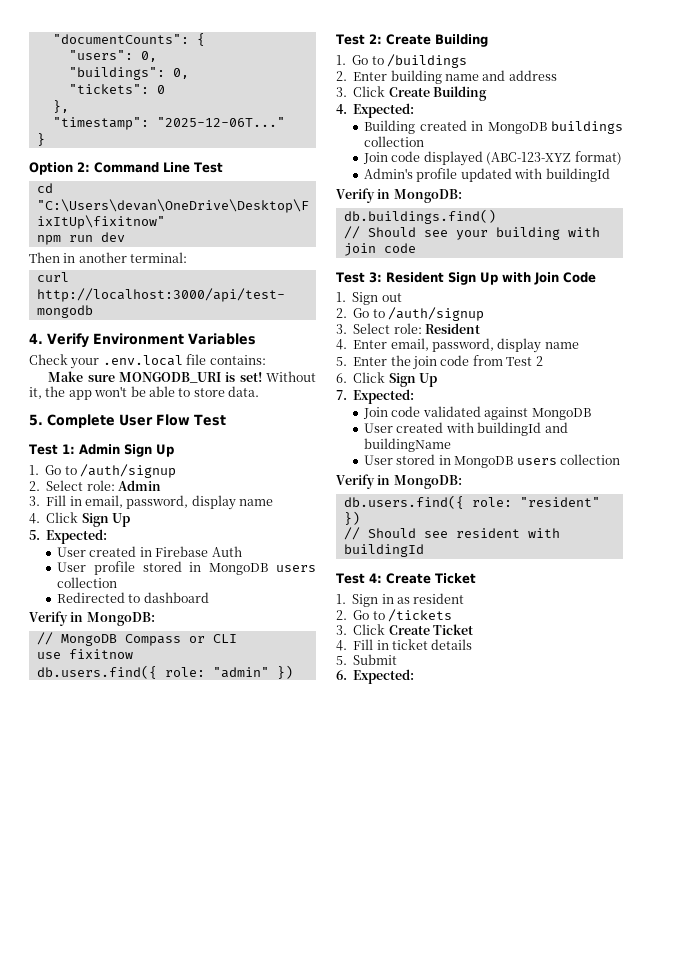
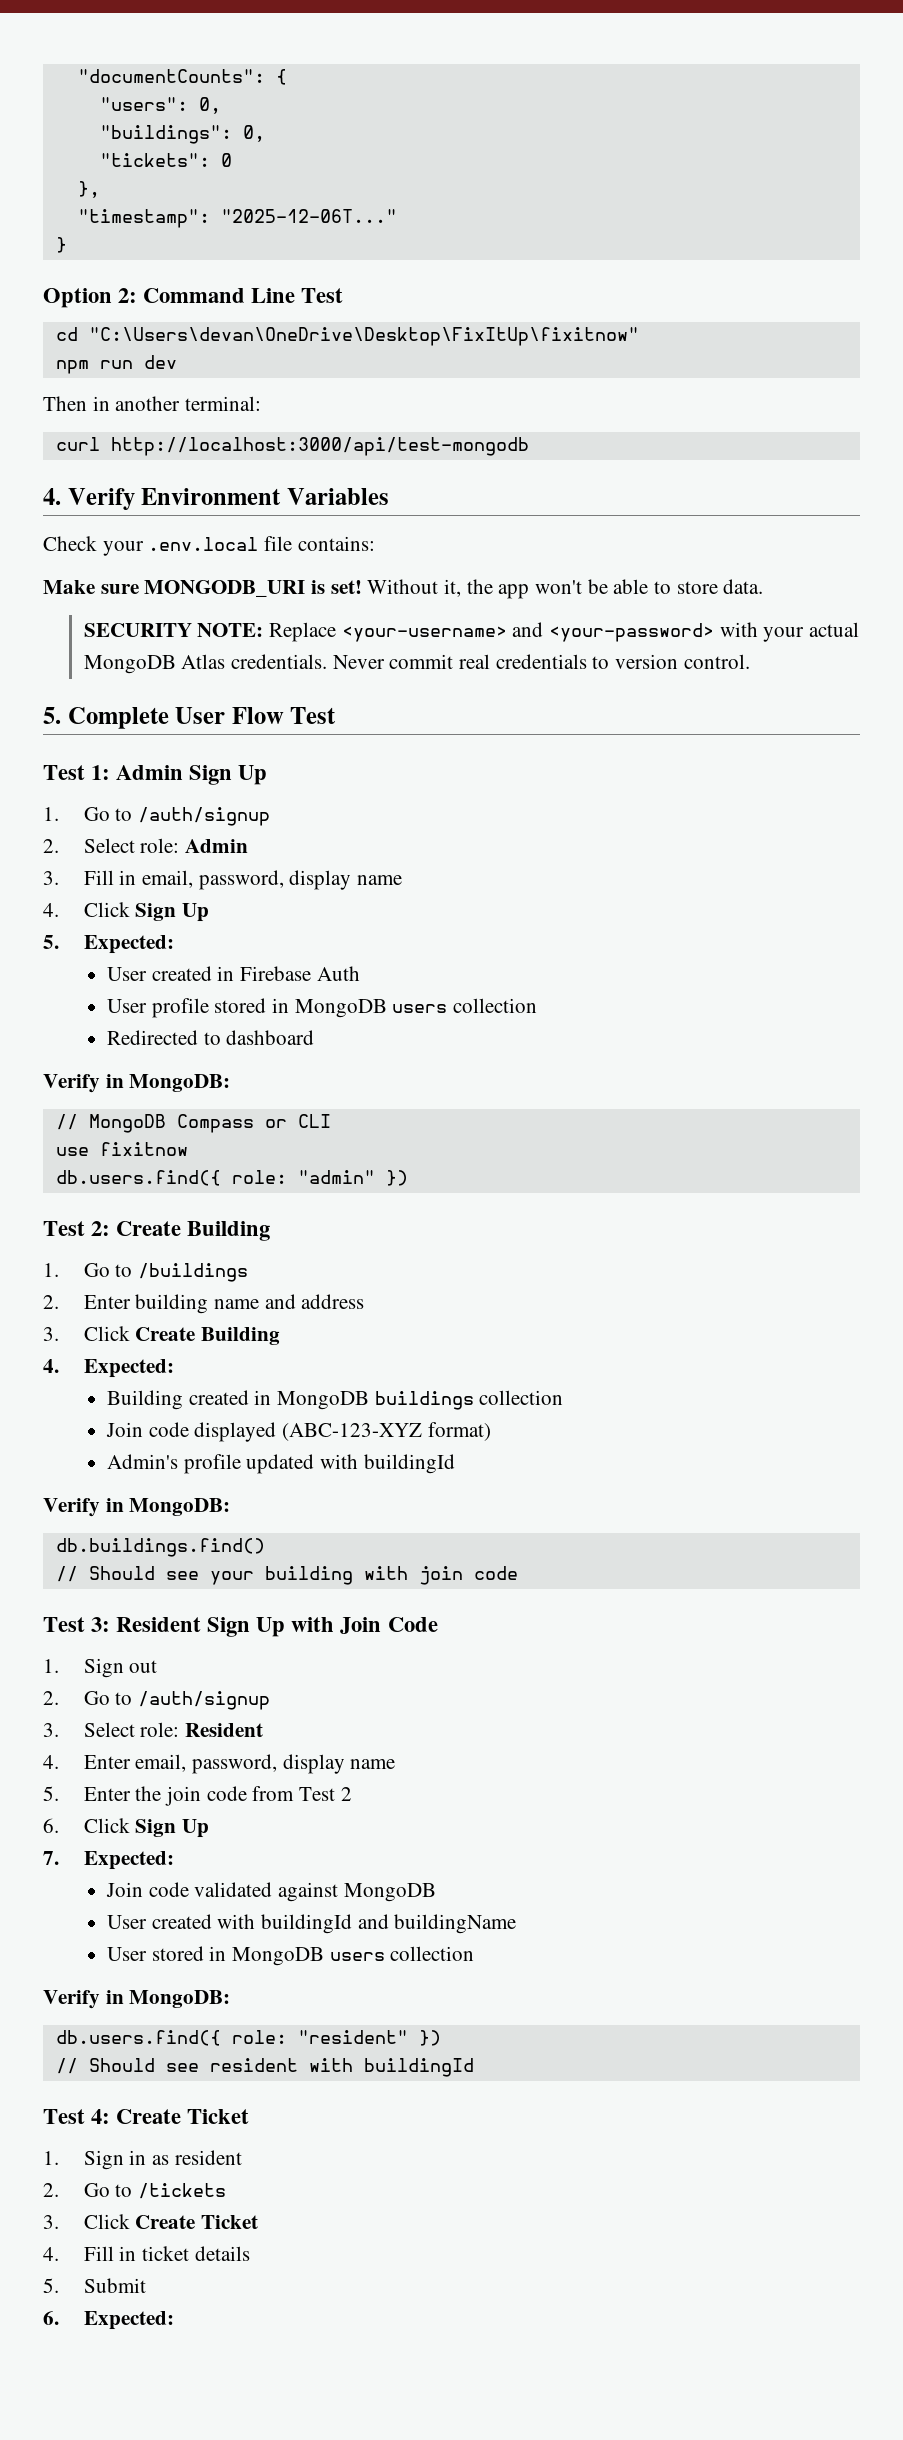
+ SECURITY NOTE: Replace <your-username> and <your-password> with your actual MongoDB Atlas credentials. Never commit real credentials to version control.

